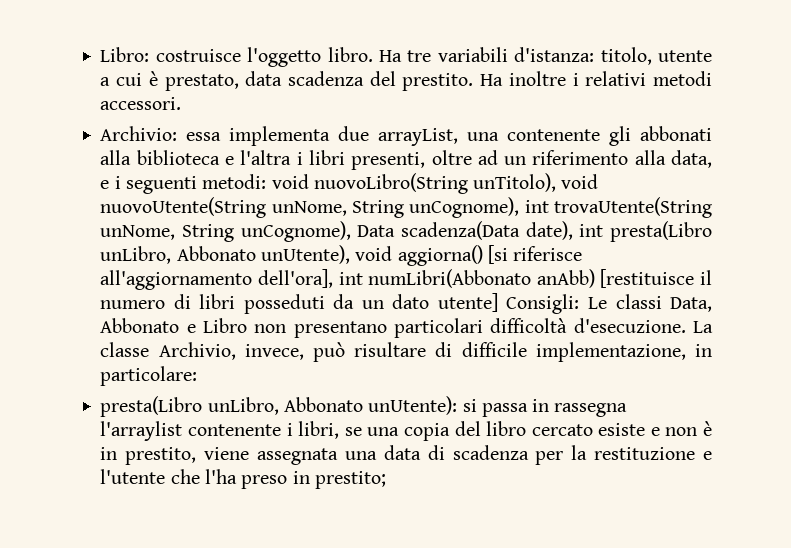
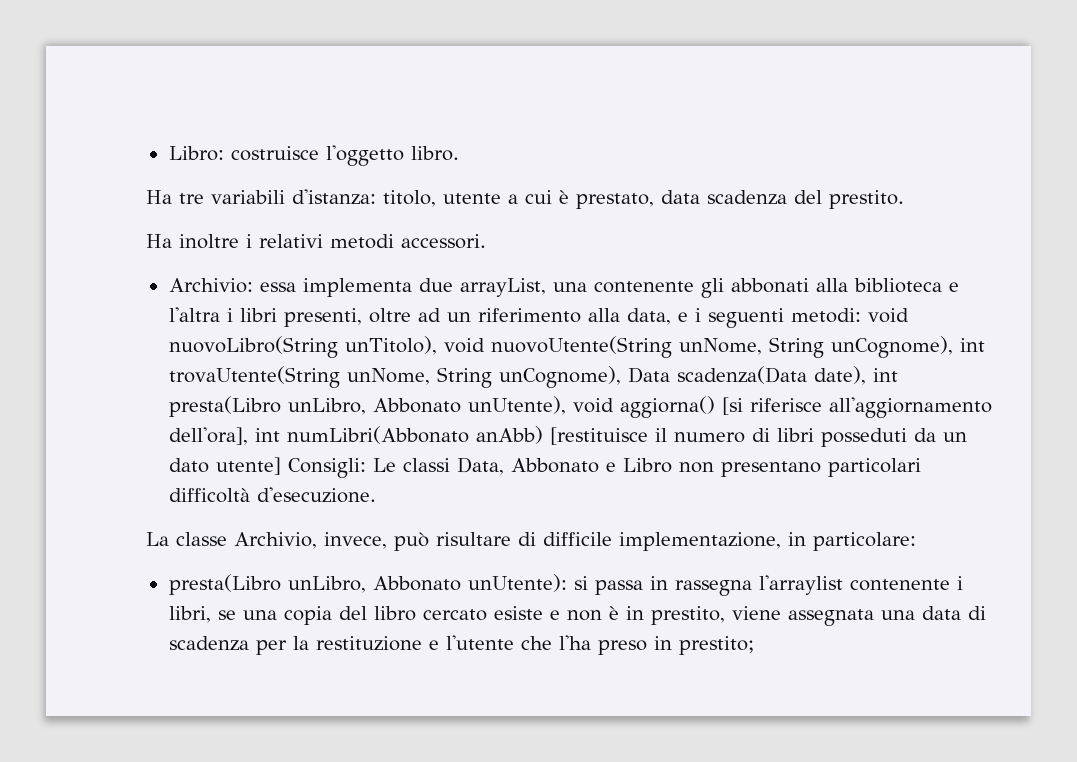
- Libro: costruisce l'oggetto libro. Ha tre variabili d'istanza: titolo, utente a cui è prestato, data scadenza del prestito. Ha inoltre i relativi metodi accessori.
+ Libro: costruisce l'oggetto libro.
+ Ha tre variabili d'istanza: titolo, utente a cui è prestato, data scadenza del prestito.
+ Ha inoltre i relativi metodi accessori.
- Le classi Data, Abbonato e Libro non presentano particolari difficoltà d'esecuzione. La classe Archivio, invece, può risultare di difficile implementazione, in particolare:
+ Le classi Data, Abbonato e Libro non presentano particolari difficoltà d'esecuzione.
+ La classe Archivio, invece, può risultare di difficile implementazione, in particolare:

